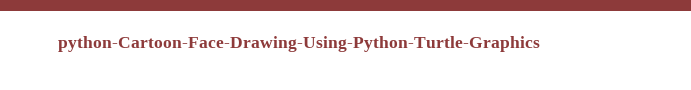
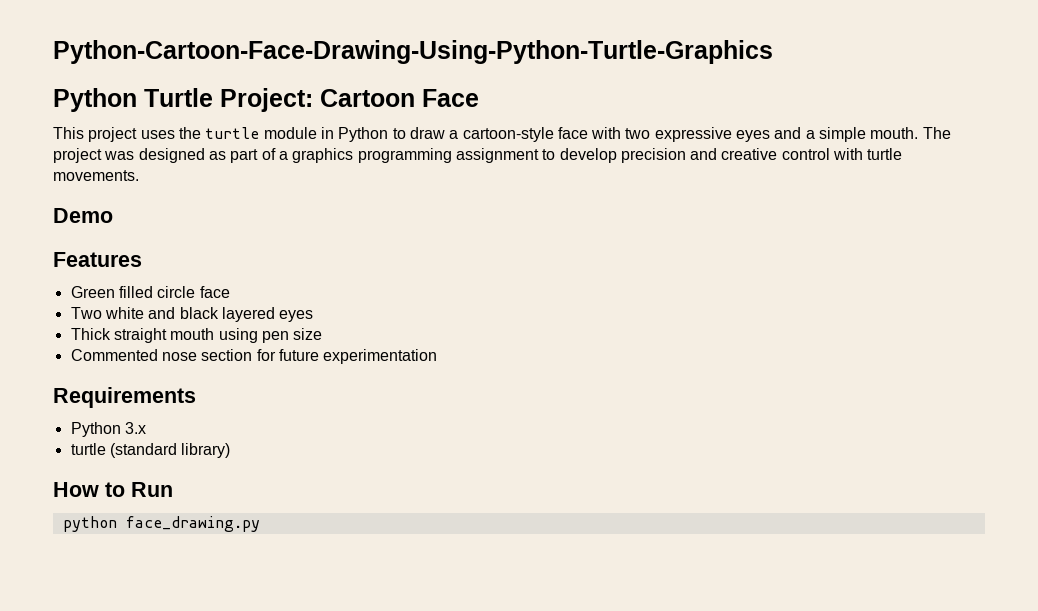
- python-Cartoon-Face-Drawing-Using-Python-Turtle-Graphics
+ Python-Cartoon-Face-Drawing-Using-Python-Turtle-Graphics
+ Python Turtle Project: Cartoon Face
+ This project uses the turtle module in Python to draw a cartoon-style face with two expressive eyes and a simple mouth. The project was designed as part of a graphics programming assignment to develop precision and creative control with turtle movements.
+ Demo
+ Features
+ Green filled circle face
+ Two white and black layered eyes
+ Thick straight mouth using pen size
+ Commented nose section for future experimentation
+ Requirements
+ Python 3.x
+ turtle (standard library)
+ How to Run
+ python face_drawing.py

